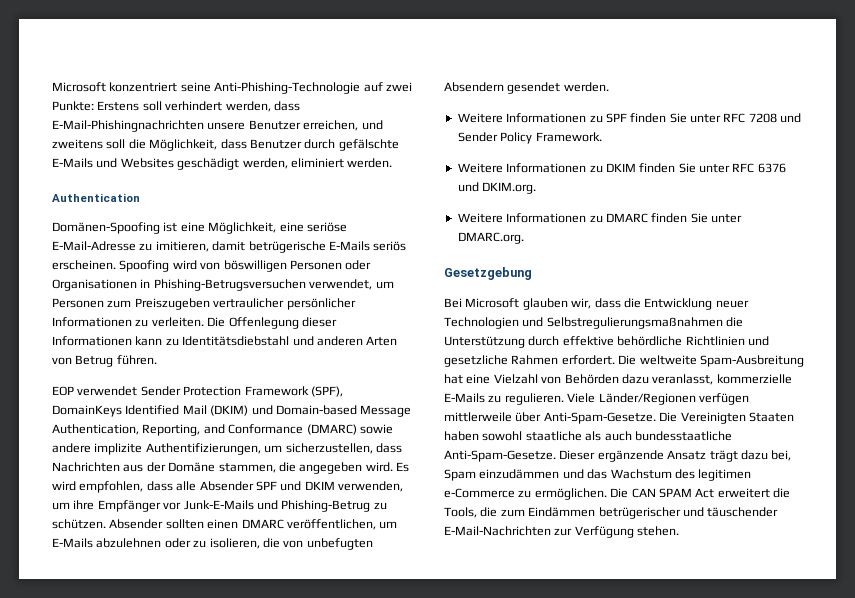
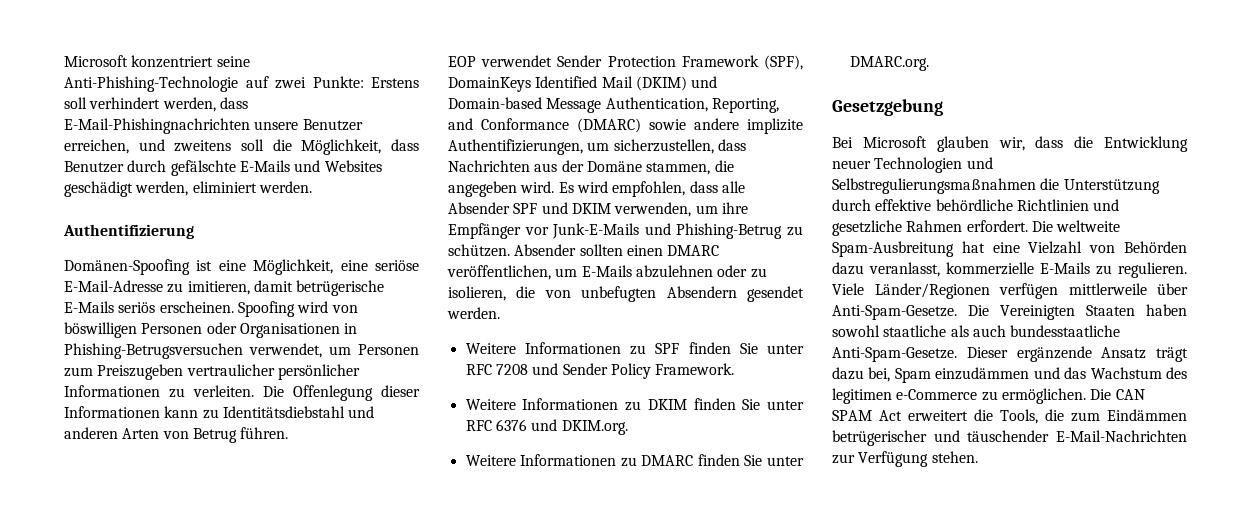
- Authentication
+ Authentifizierung

